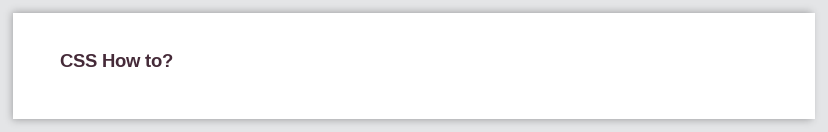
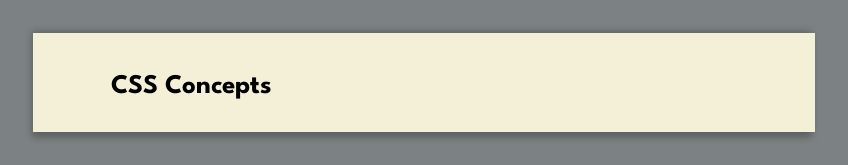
- CSS How to?
+ CSS Concepts

